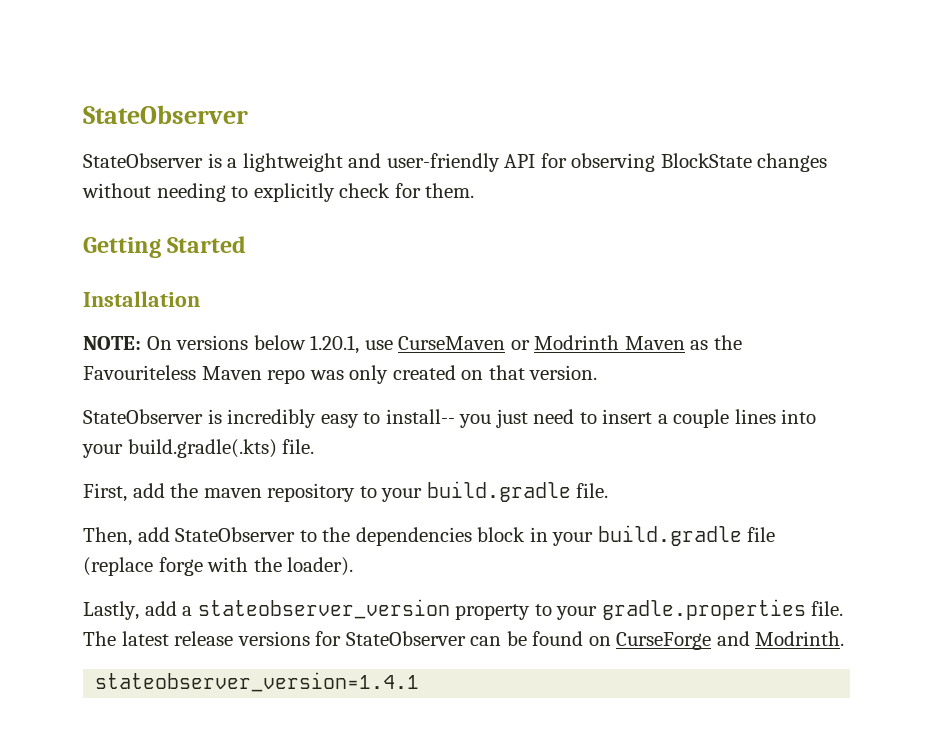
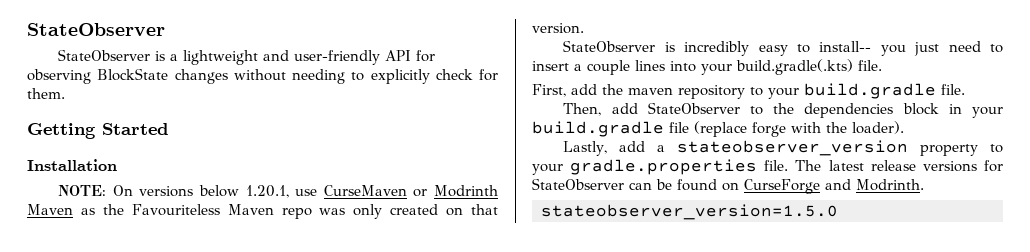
- stateobserver_version=1.4.1
+ stateobserver_version=1.5.0

